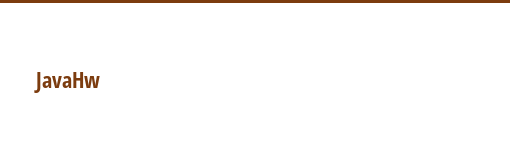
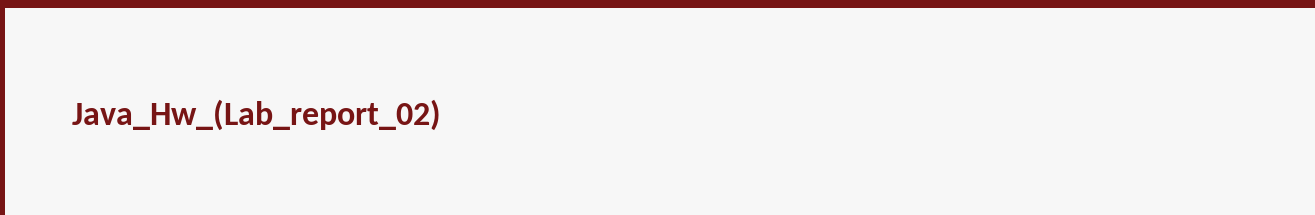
- JavaHw
+ Java_Hw_(Lab_report_02)

